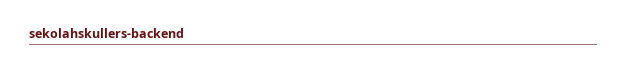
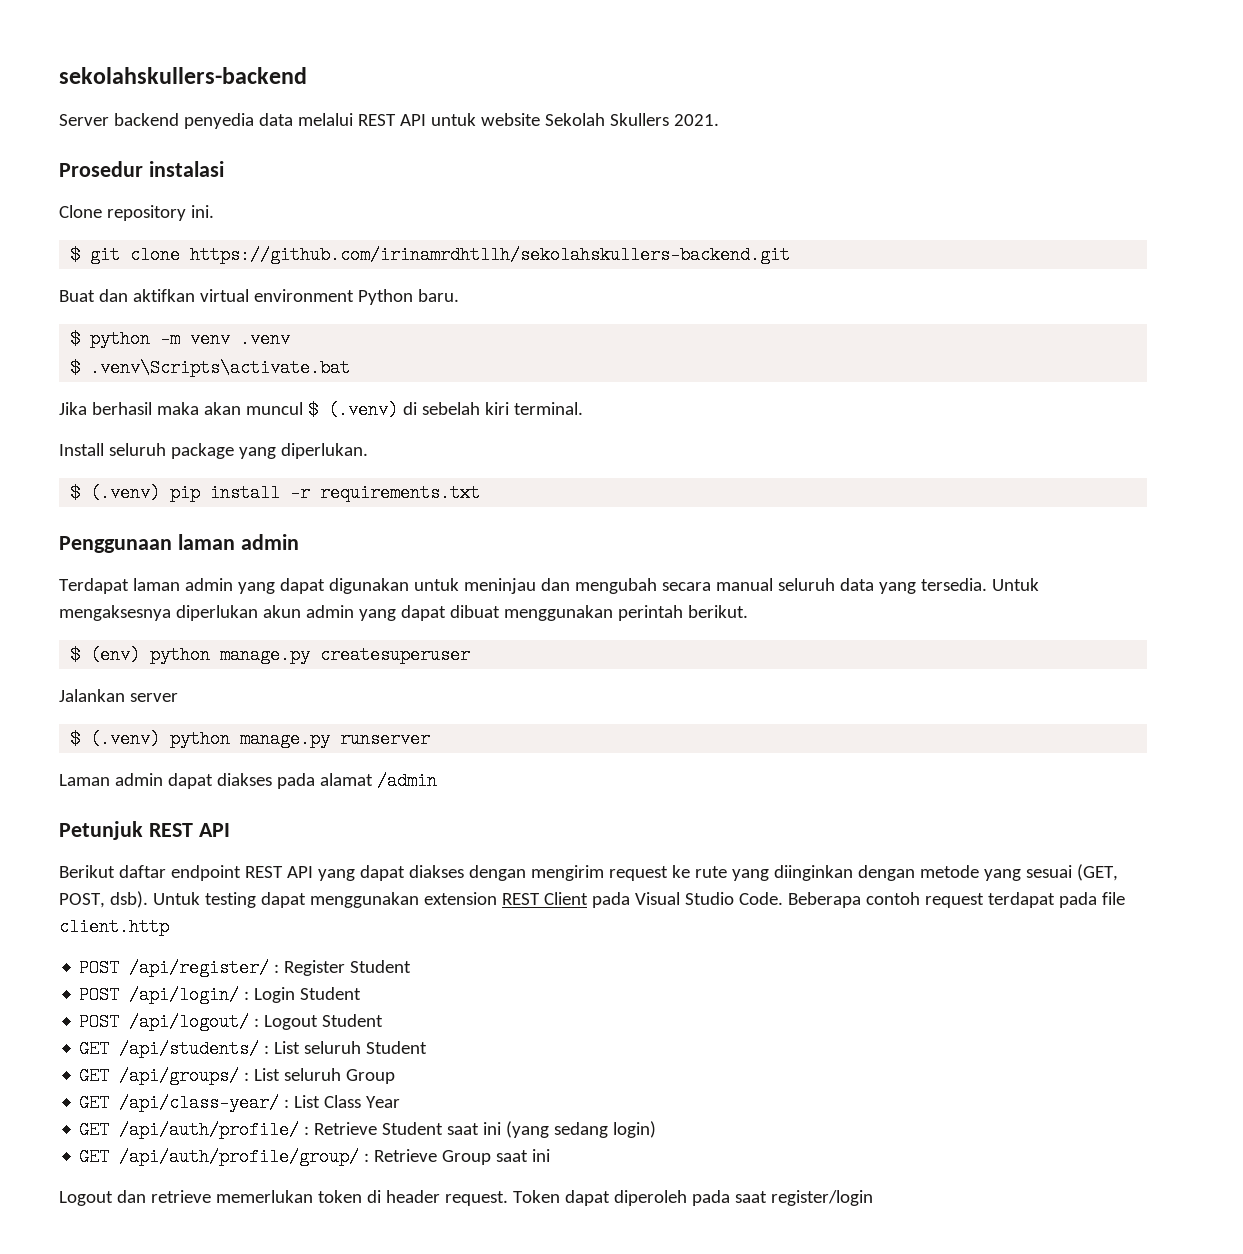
+ Server backend penyedia data melalui REST API untuk website Sekolah Skullers 2021.
+ Prosedur instalasi
+ Clone repository ini.
+ $ git clone https://github.com/irinamrdhtllh/sekolahskullers-backend.git
+ Buat dan aktifkan virtual environment Python baru.
+ $ python -m venv .venv
+ $ .venv\Scripts\activate.bat
+ Jika berhasil maka akan muncul $ (.venv) di sebelah kiri terminal.
+ Install seluruh package yang diperlukan.
+ $ (.venv) pip install -r requirements.txt
+ Penggunaan laman admin
+ Terdapat laman admin yang dapat digunakan untuk meninjau dan mengubah secara manual seluruh data yang tersedia. Untuk mengaksesnya diperlukan akun admin yang dapat dibuat menggunakan perintah berikut.
+ $ (env) python manage.py createsuperuser
+ Jalankan server
+ $ (.venv) python manage.py runserver
+ Laman admin dapat diakses pada alamat /admin
+ Petunjuk REST API
+ Berikut daftar endpoint REST API yang dapat diakses dengan mengirim request ke rute yang diinginkan dengan metode yang sesuai (GET, POST, dsb). Untuk testing dapat menggunakan extension REST Client pada Visual Studio Code. Beberapa contoh request terdapat pada file client.http
+ POST /api/register/ : Register Student
+ POST /api/login/ : Login Student
+ POST /api/logout/ : Logout Student
+ GET /api/students/ : List seluruh Student
+ GET /api/groups/ : List seluruh Group
+ GET /api/class-year/ : List Class Year
+ GET /api/auth/profile/ : Retrieve Student saat ini (yang sedang login)
+ GET /api/auth/profile/group/ : Retrieve Group saat ini
+ Logout dan retrieve memerlukan token di header request. Token dapat diperoleh pada saat register/login

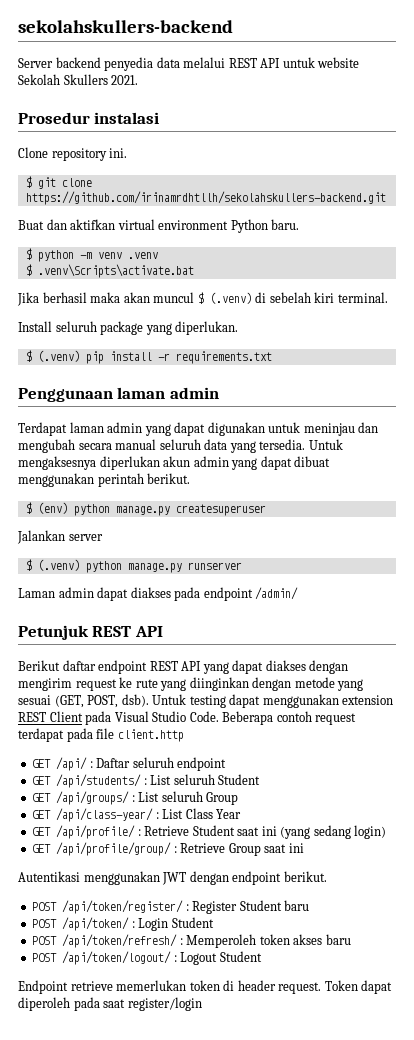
- Laman admin dapat diakses pada alamat /admin
+ Laman admin dapat diakses pada endpoint /admin/
- POST /api/register/ : Register Student
- POST /api/login/ : Login Student
- POST /api/logout/ : Logout Student
+ GET /api/ : Daftar seluruh endpoint
- GET /api/auth/profile/ : Retrieve Student saat ini (yang sedang login)
+ GET /api/profile/ : Retrieve Student saat ini (yang sedang login)
- GET /api/auth/profile/group/ : Retrieve Group saat ini
+ GET /api/profile/group/ : Retrieve Group saat ini
- Logout dan retrieve memerlukan token di header request.
+ Autentikasi menggunakan JWT dengan endpoint berikut.
+ POST /api/token/register/ : Register Student baru
+ POST /api/token/ : Login Student
+ POST /api/token/refresh/ : Memperoleh token akses baru
+ POST /api/token/logout/ : Logout Student
+ Endpoint retrieve memerlukan token di header request.

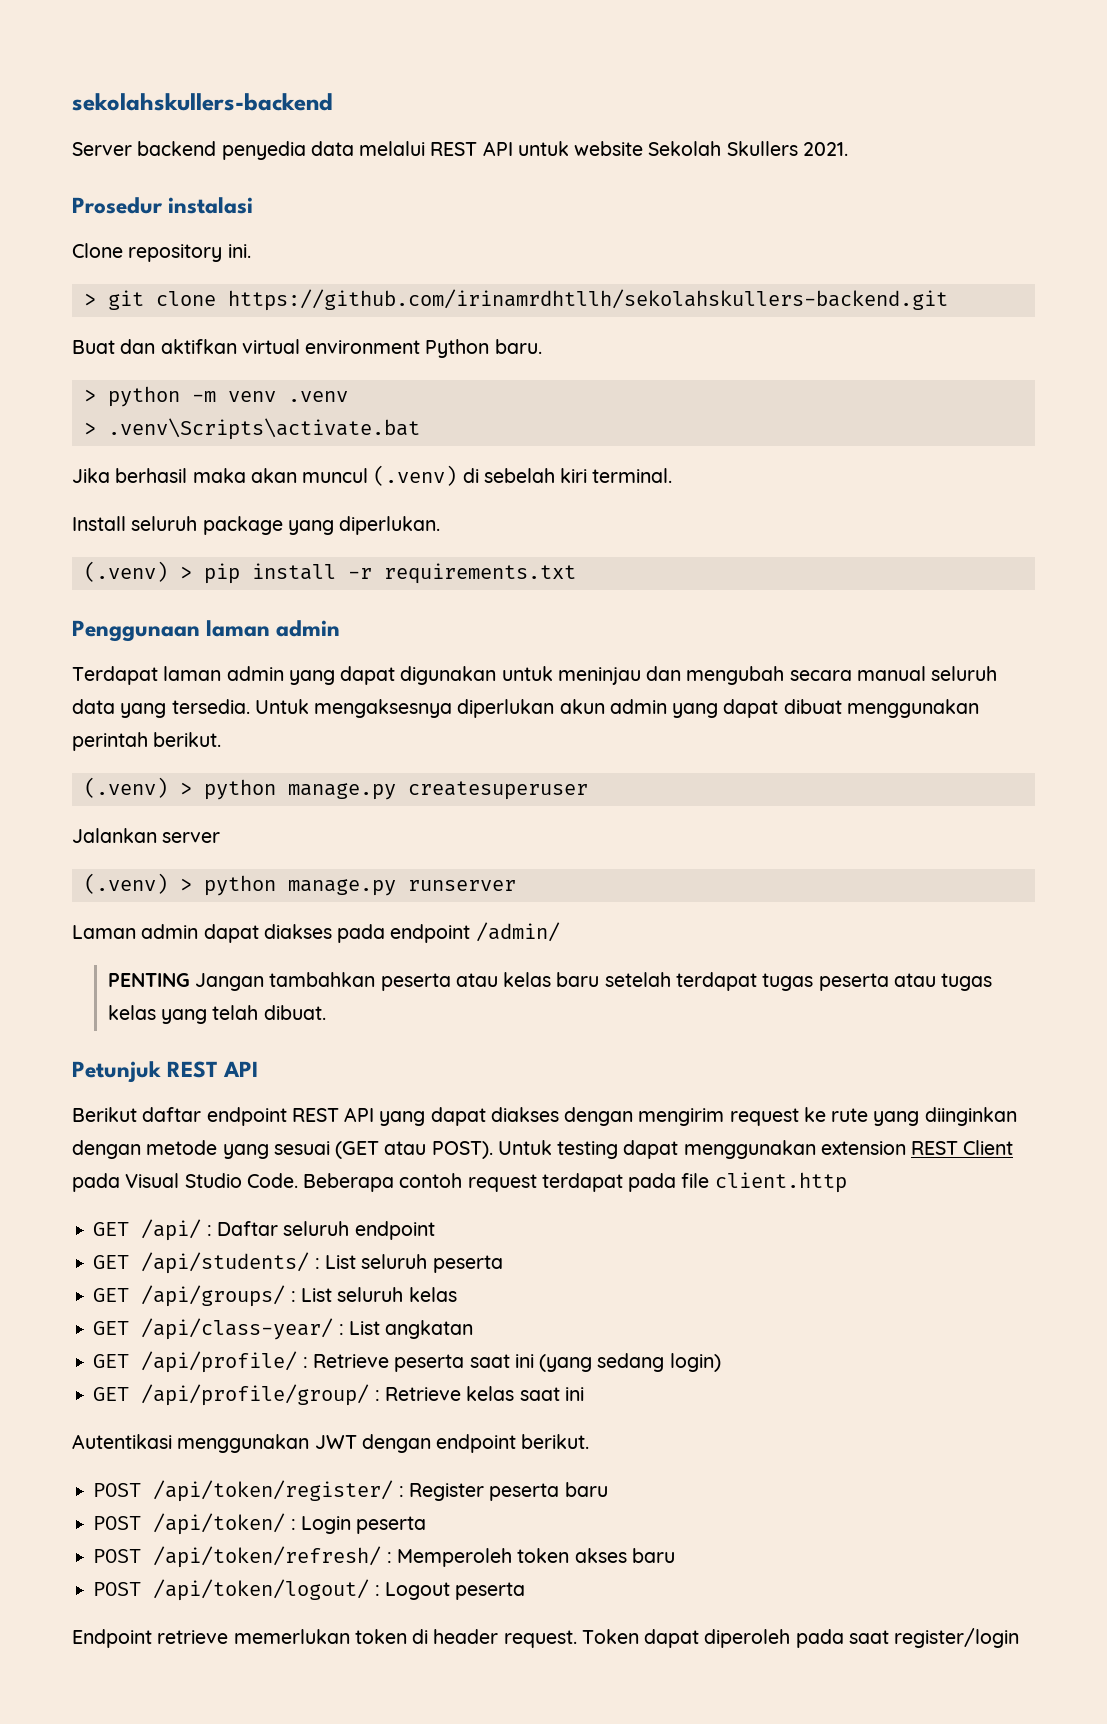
- $ git clone https://github.com/irinamrdhtllh/sekolahskullers-backend.git
+ > git clone https://github.com/irinamrdhtllh/sekolahskullers-backend.git
- $ python -m venv .venv
+ > python -m venv .venv
- $ .venv\Scripts\activate.bat
+ > .venv\Scripts\activate.bat
- Jika berhasil maka akan muncul $ (.venv) di sebelah kiri terminal.
+ Jika berhasil maka akan muncul (.venv) di sebelah kiri terminal.
- $ (.venv) pip install -r requirements.txt
+ (.venv) > pip install -r requirements.txt
- $ (env) python manage.py createsuperuser
+ (.venv) > python manage.py createsuperuser
- $ (.venv) python manage.py runserver
+ (.venv) > python manage.py runserver
+ PENTING Jangan tambahkan peserta atau kelas baru setelah terdapat tugas peserta atau tugas kelas yang telah dibuat.
- Berikut daftar endpoint REST API yang dapat diakses dengan mengirim request ke rute yang diinginkan dengan metode yang sesuai (GET, POST, dsb).
+ Berikut daftar endpoint REST API yang dapat diakses dengan mengirim request ke rute yang diinginkan dengan metode yang sesuai (GET atau POST).
- GET /api/students/ : List seluruh Student
+ GET /api/students/ : List seluruh peserta
- GET /api/groups/ : List seluruh Group
+ GET /api/groups/ : List seluruh kelas
- GET /api/class-year/ : List Class Year
+ GET /api/class-year/ : List angkatan
- GET /api/profile/ : Retrieve Student saat ini (yang sedang login)
+ GET /api/profile/ : Retrieve peserta saat ini (yang sedang login)
- GET /api/profile/group/ : Retrieve Group saat ini
+ GET /api/profile/group/ : Retrieve kelas saat ini
- POST /api/token/register/ : Register Student baru
+ POST /api/token/register/ : Register peserta baru
- POST /api/token/ : Login Student
+ POST /api/token/ : Login peserta
- POST /api/token/logout/ : Logout Student
+ POST /api/token/logout/ : Logout peserta

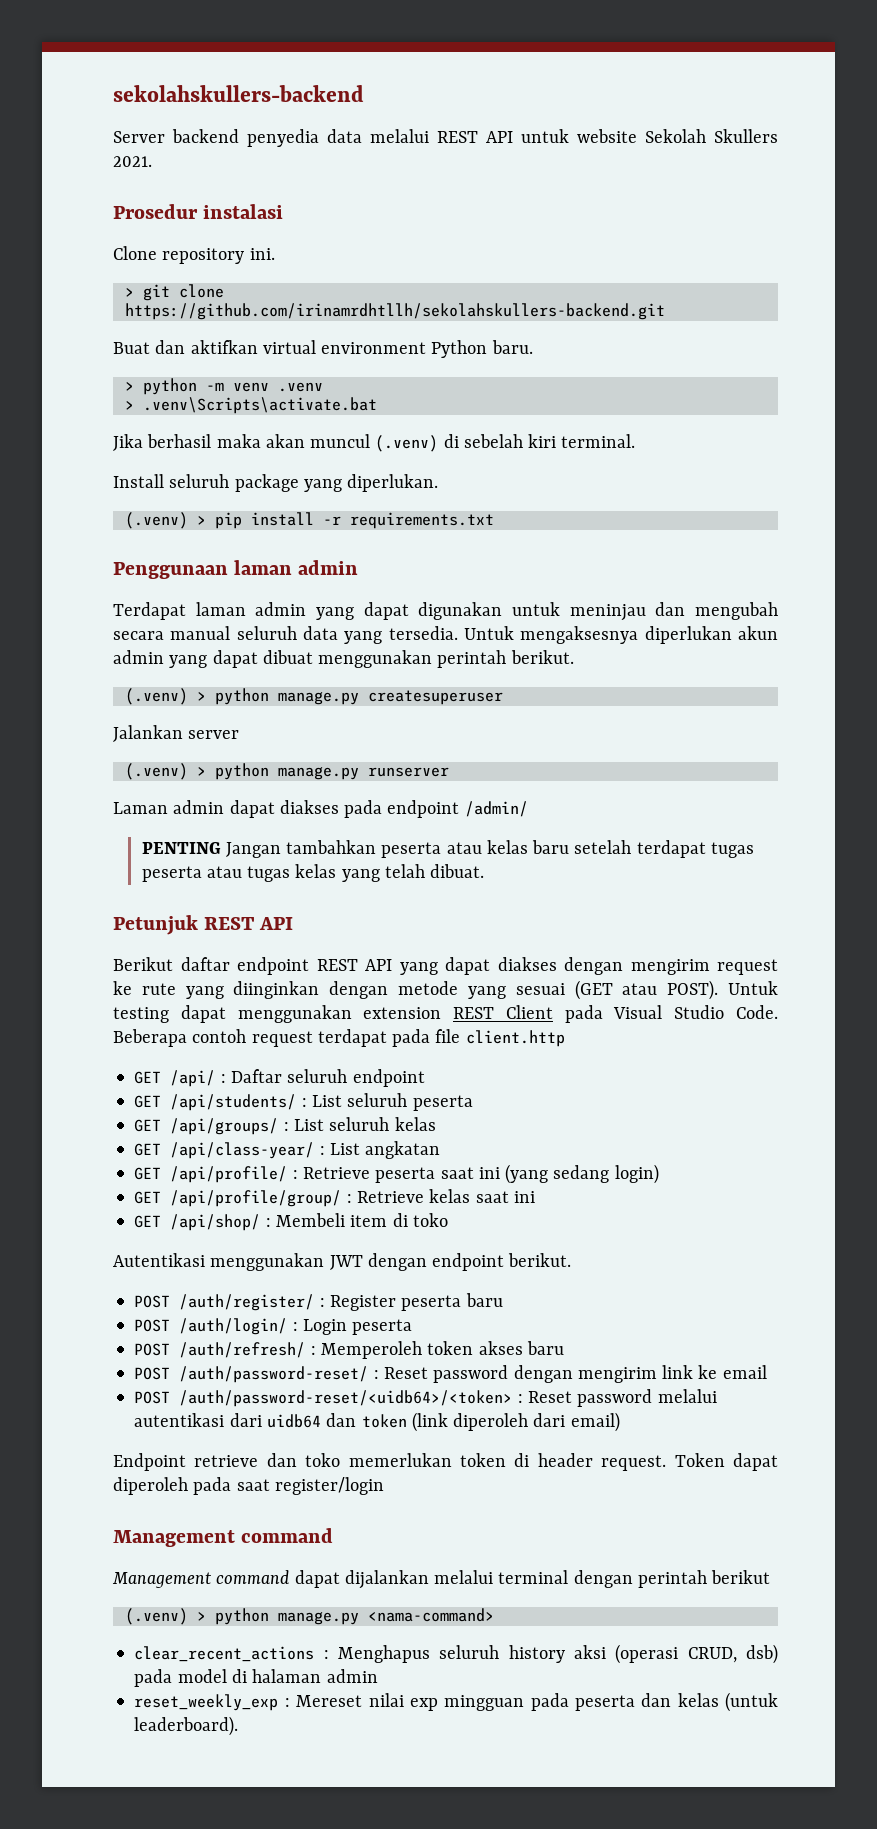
+ GET /api/shop/ : Membeli item di toko
- POST /api/token/register/ : Register peserta baru
+ POST /auth/register/ : Register peserta baru
- POST /api/token/ : Login peserta
+ POST /auth/login/ : Login peserta
- POST /api/token/refresh/ : Memperoleh token akses baru
+ POST /auth/refresh/ : Memperoleh token akses baru
- POST /api/token/logout/ : Logout peserta
+ POST /auth/password-reset/ : Reset password dengan mengirim link ke email
+ POST /auth/password-reset/<uidb64>/<token> : Reset password melalui autentikasi dari uidb64 dan token (link diperoleh dari email)
- Endpoint retrieve memerlukan token di header request.
+ Endpoint retrieve dan toko memerlukan token di header request.
  Token dapat diperoleh pada saat register/login
+ Management command
+ Management command dapat dijalankan melalui terminal dengan perintah berikut
+ (.venv) > python manage.py <nama-command>
+ clear_recent_actions : Menghapus seluruh history aksi (operasi CRUD, dsb) pada model di halaman admin
+ reset_weekly_exp : Mereset nilai exp mingguan pada peserta dan kelas (untuk leaderboard).

